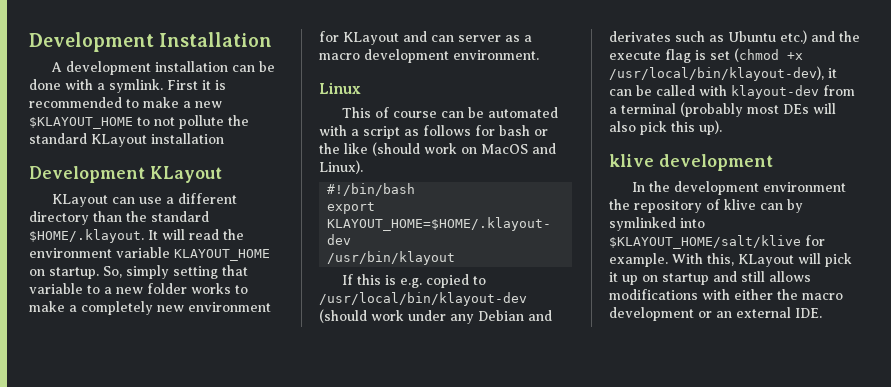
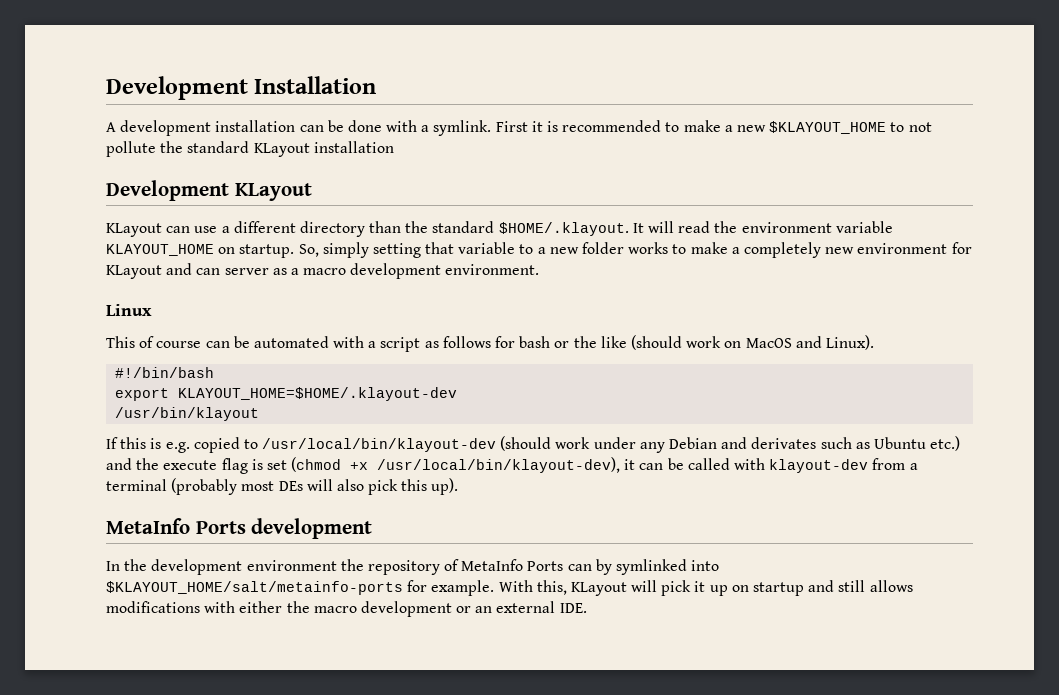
- klive development
+ MetaInfo Ports development
- In the development environment the repository of klive can by symlinked into $KLAYOUT_HOME/salt/klive for example.
+ In the development environment the repository of MetaInfo Ports can by symlinked into $KLAYOUT_HOME/salt/metainfo-ports for example.

